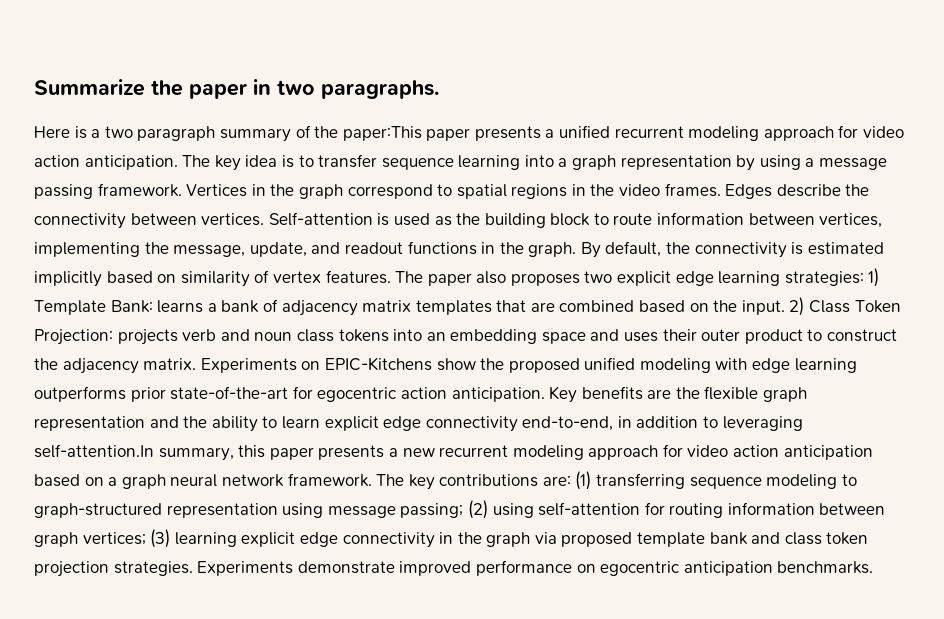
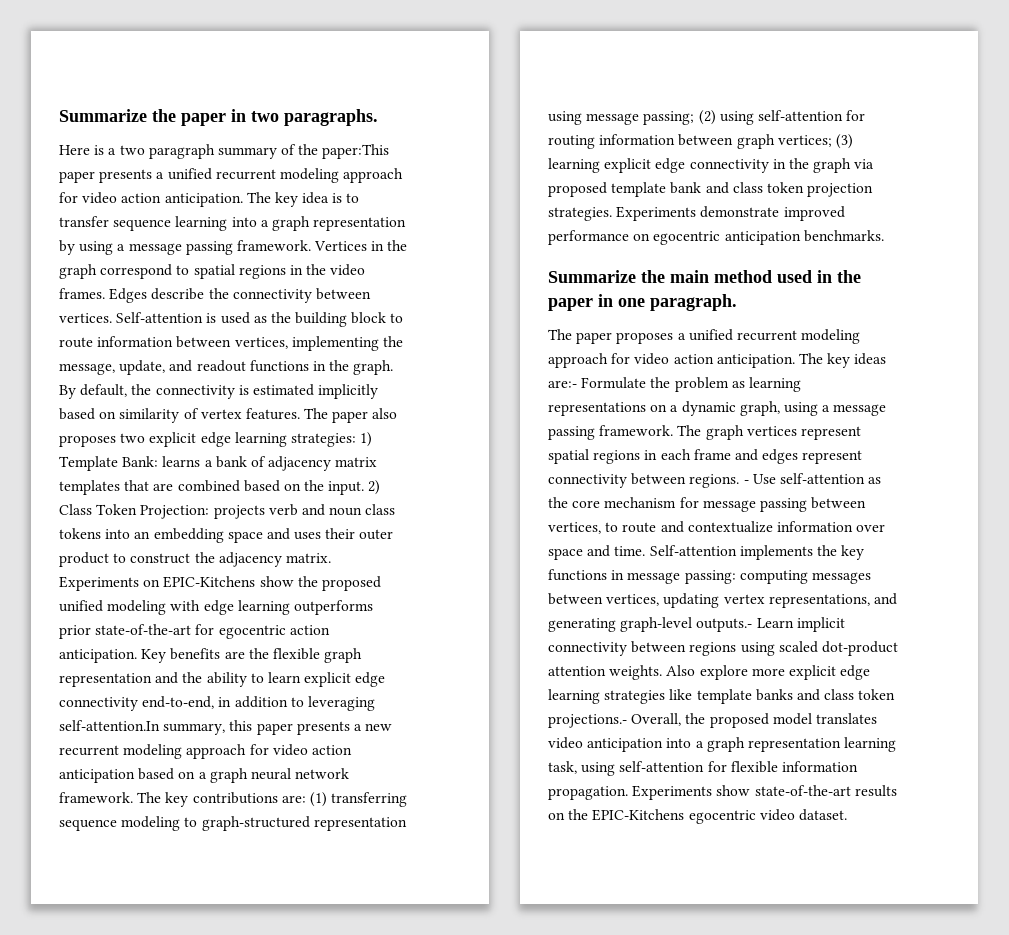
+ Summarize the main method used in the paper in one paragraph.
+ The paper proposes a unified recurrent modeling approach for video action anticipation. The key ideas are:- Formulate the problem as learning representations on a dynamic graph, using a message passing framework. The graph vertices represent spatial regions in each frame and edges represent connectivity between regions. - Use self-attention as the core mechanism for message passing between vertices, to route and contextualize information over space and time. Self-attention implements the key functions in message passing: computing messages between vertices, updating vertex representations, and generating graph-level outputs.- Learn implicit connectivity between regions using scaled dot-product attention weights. Also explore more explicit edge learning strategies like template banks and class token projections.- Overall, the proposed model translates video anticipation into a graph representation learning task, using self-attention for flexible information propagation. Experiments show state-of-the-art results on the EPIC-Kitchens egocentric video dataset.

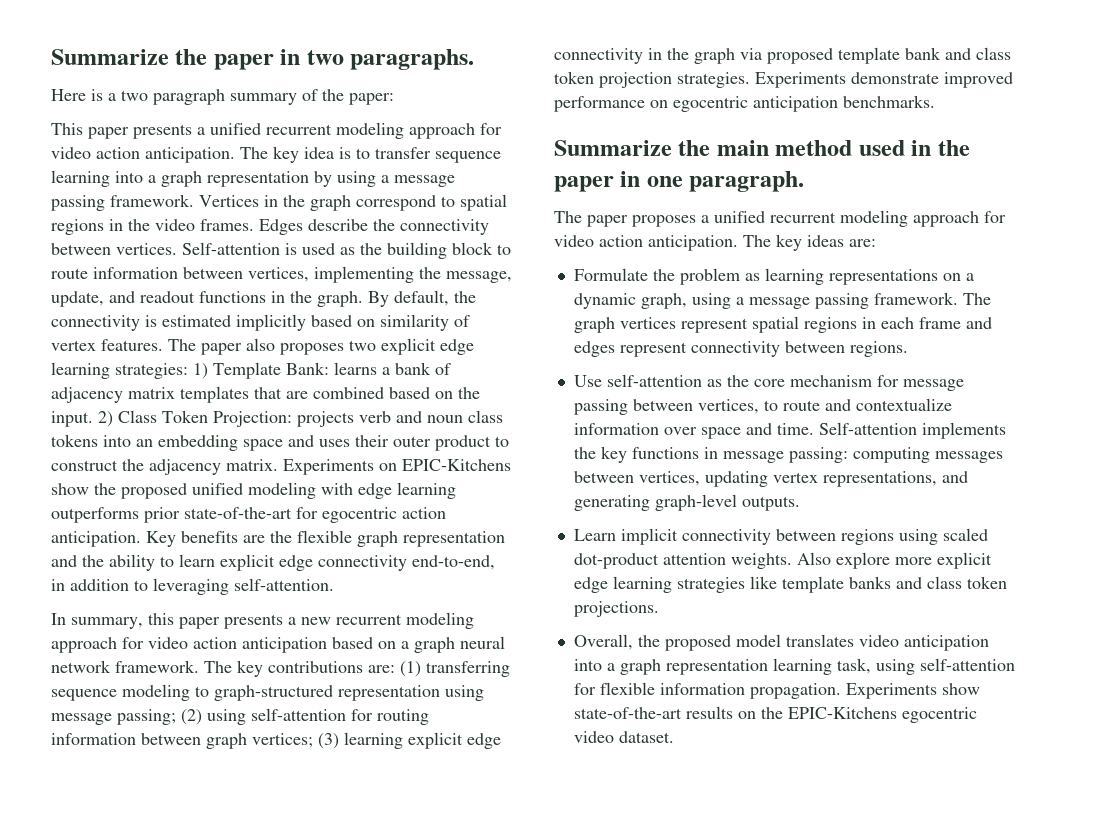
- Here is a two paragraph summary of the paper:This paper presents a unified recurrent modeling approach for video action anticipation.
+ Here is a two paragraph summary of the paper:
+ This paper presents a unified recurrent modeling approach for video action anticipation.
- Key benefits are the flexible graph representation and the ability to learn explicit edge connectivity end-to-end, in addition to leveraging self-attention.In summary, this paper presents a new recurrent modeling approach for video action anticipation based on a graph neural network framework.
+ Key benefits are the flexible graph representation and the ability to learn explicit edge connectivity end-to-end, in addition to leveraging self-attention.
+ In summary, this paper presents a new recurrent modeling approach for video action anticipation based on a graph neural network framework.
- The key ideas are:- Formulate the problem as learning representations on a dynamic graph, using a message passing framework.
+ The key ideas are:
+ Formulate the problem as learning representations on a dynamic graph, using a message passing framework.
- The graph vertices represent spatial regions in each frame and edges represent connectivity between regions. - Use self-attention as the core mechanism for message passing between vertices, to route and contextualize information over space and time.
+ The graph vertices represent spatial regions in each frame and edges represent connectivity between regions.
+ Use self-attention as the core mechanism for message passing between vertices, to route and contextualize information over space and time.
- Self-attention implements the key functions in message passing: computing messages between vertices, updating vertex representations, and generating graph-level outputs.- Learn implicit connectivity between regions using scaled dot-product attention weights.
+ Self-attention implements the key functions in message passing: computing messages between vertices, updating vertex representations, and generating graph-level outputs.
+ Learn implicit connectivity between regions using scaled dot-product attention weights.
- Also explore more explicit edge learning strategies like template banks and class token projections.- Overall, the proposed model translates video anticipation into a graph representation learning task, using self-attention for flexible information propagation.
+ Also explore more explicit edge learning strategies like template banks and class token projections.
+ Overall, the proposed model translates video anticipation into a graph representation learning task, using self-attention for flexible information propagation.

